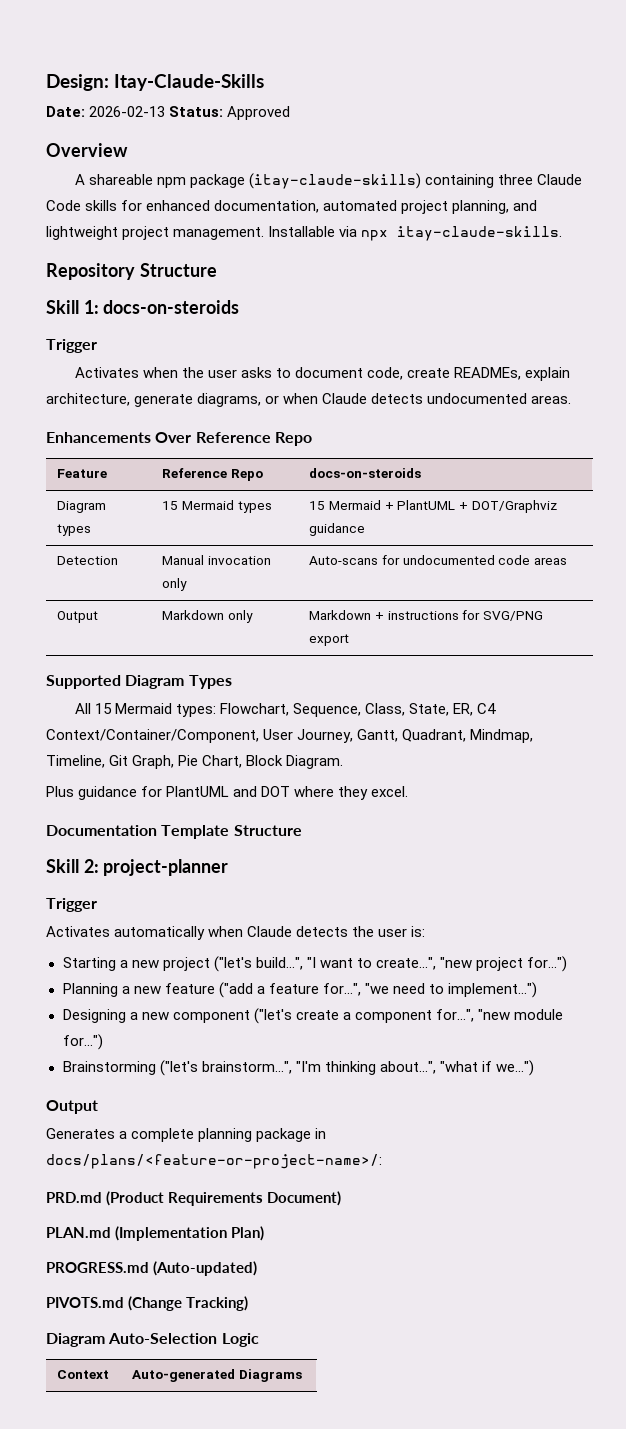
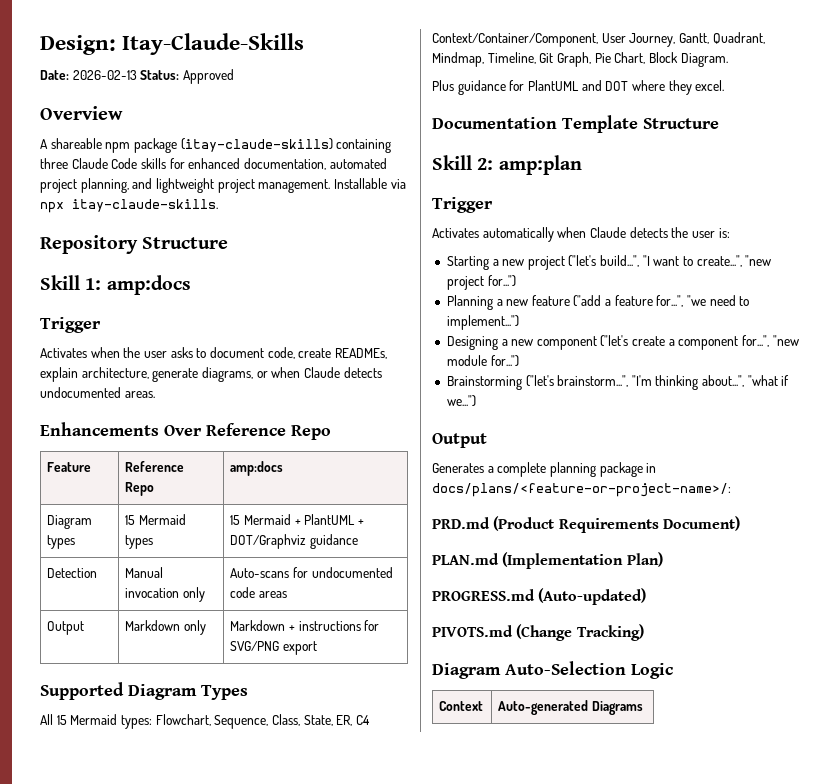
- Skill 1: docs-on-steroids
+ Skill 1: amp:docs
- Feature | Reference Repo | docs-on-steroids
+ Feature | Reference Repo | amp:docs
- Skill 2: project-planner
+ Skill 2: amp:plan

